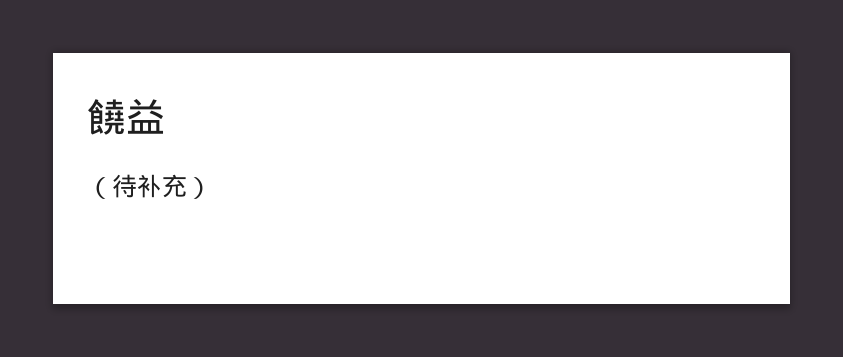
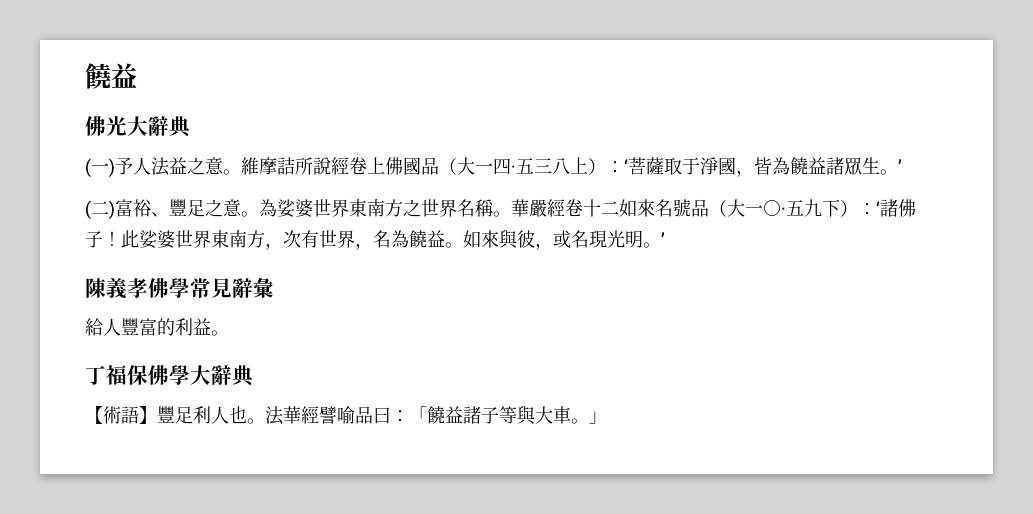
- （待补充）
+ 佛光大辭典
+ (一)予人法益之意。維摩詰所說經卷上佛國品（大一四·五三八上）：‘菩薩取于淨國，皆為饒益諸眾生。’
+ (二)富裕、豐足之意。為娑婆世界東南方之世界名稱。華嚴經卷十二如來名號品（大一○·五九下）：‘諸佛子！此娑婆世界東南方，次有世界，名為饒益。如來與彼，或名現光明。’
+ 陳義孝佛學常見辭彙
+ 給人豐富的利益。
+ 丁福保佛學大辭典
+ 【術語】豐足利人也。法華經譬喻品曰：「饒益諸子等與大車。」

